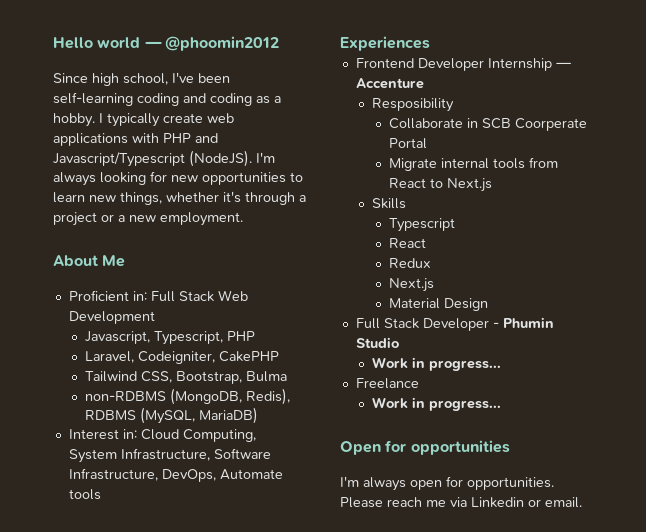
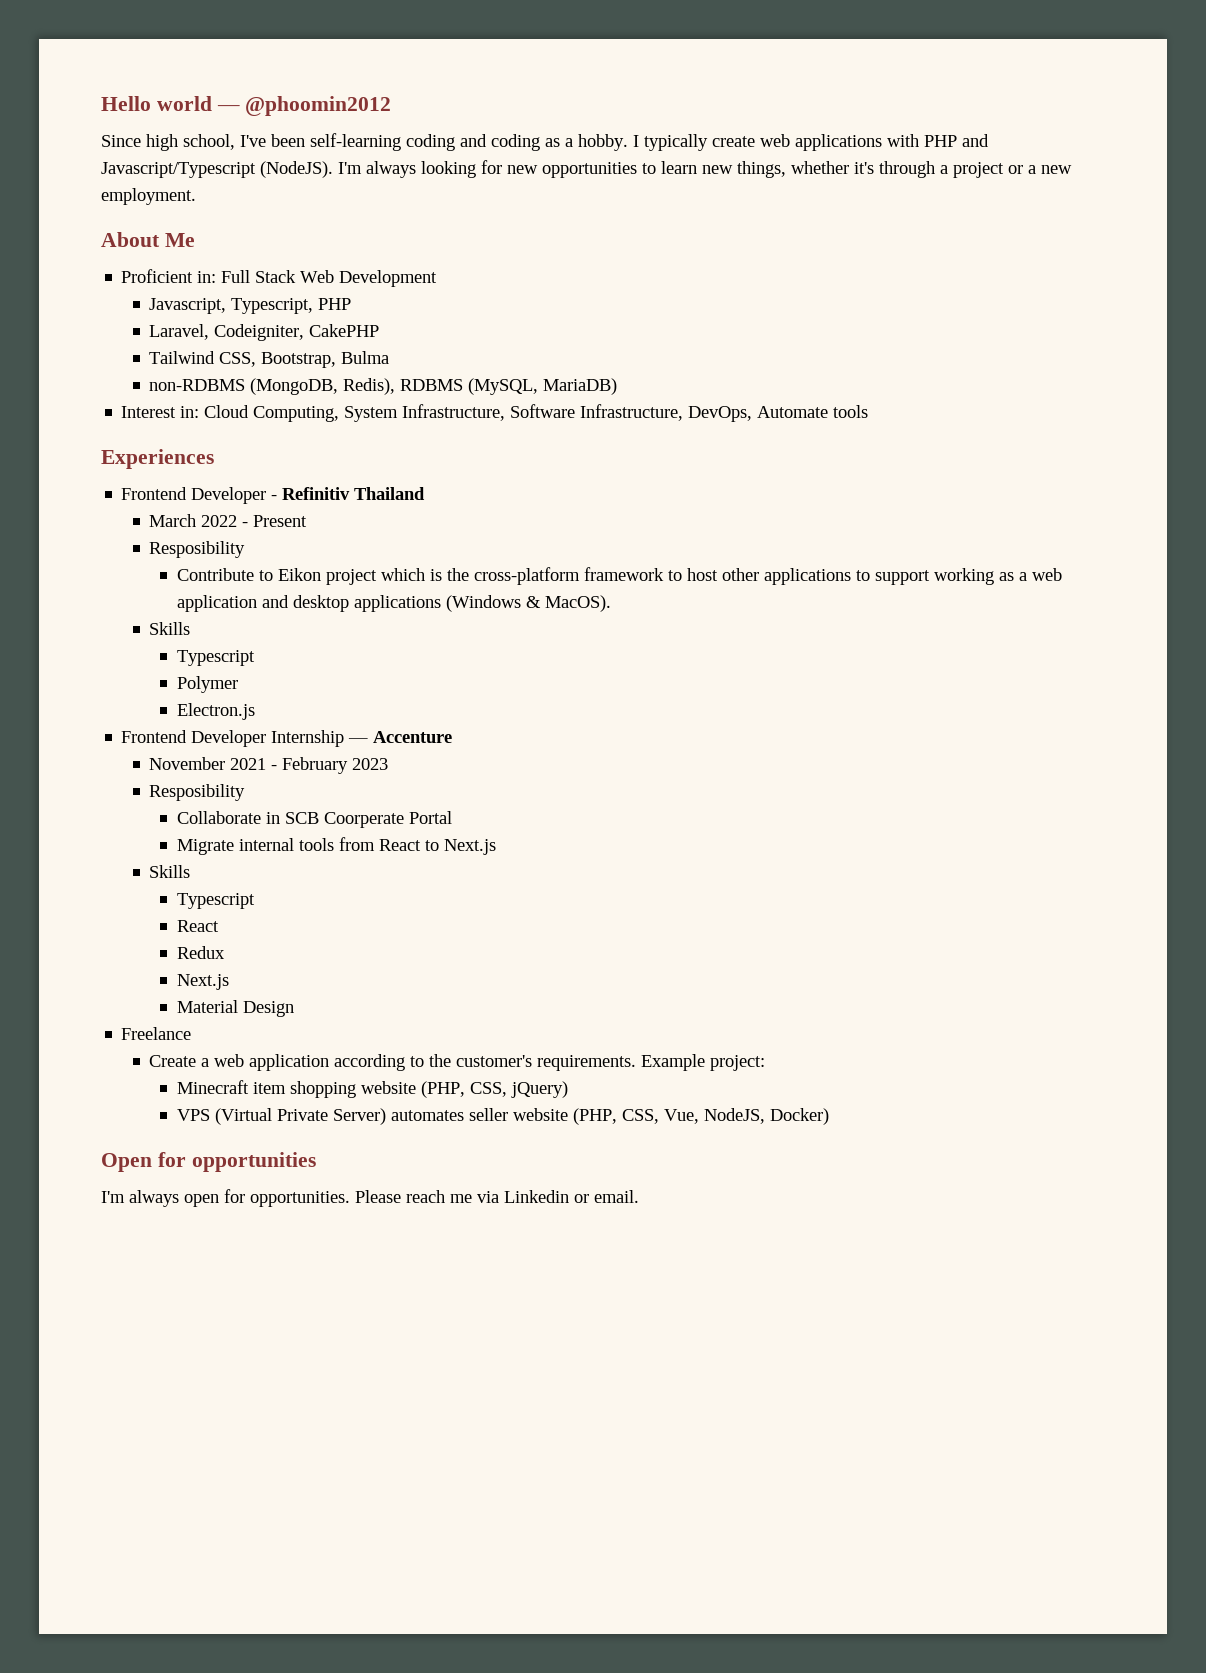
+ Frontend Developer - Refinitiv Thailand
+ March 2022 - Present
+ Resposibility
+ Contribute to Eikon project which is the cross-platform framework to host other applications to support working as a web application and desktop applications (Windows & MacOS).
+ Skills
+ Typescript
+ Polymer
+ Electron.js
+ November 2021 - February 2023
- Full Stack Developer - Phumin Studio
- Work in progress...
  Freelance
- Work in progress...
+ Create a web application according to the customer's requirements. Example project:
+ Minecraft item shopping website (PHP, CSS, jQuery)
+ VPS (Virtual Private Server) automates seller website (PHP, CSS, Vue, NodeJS, Docker)

